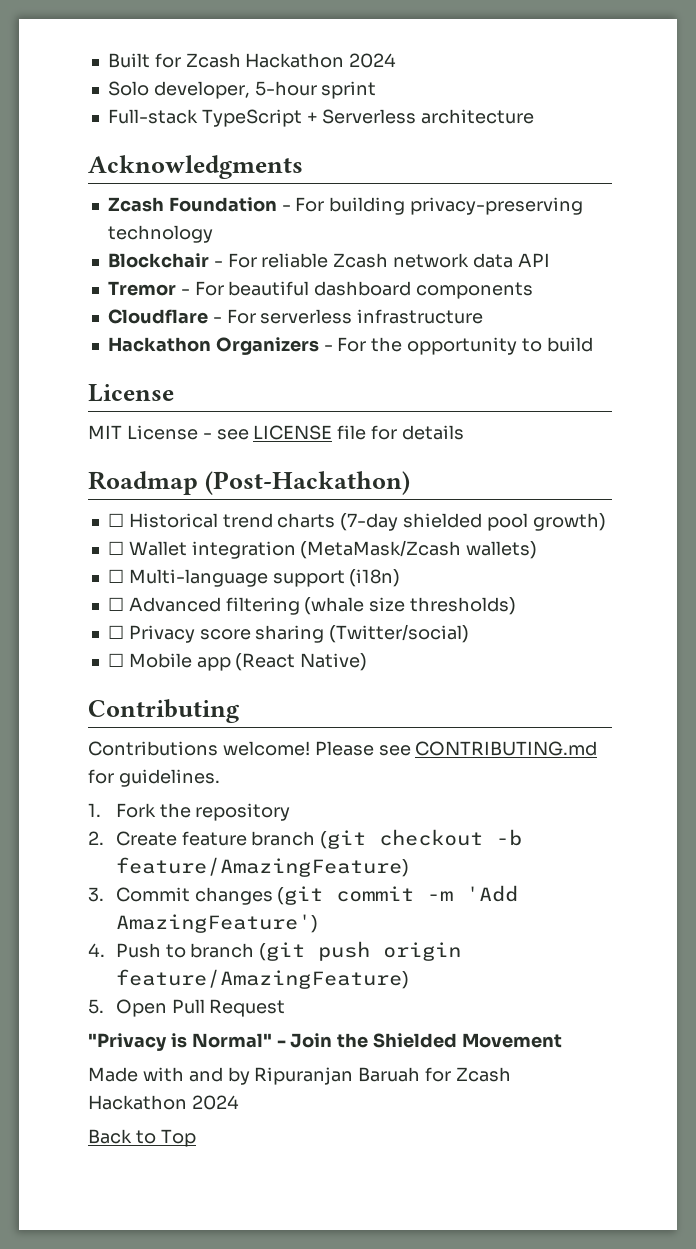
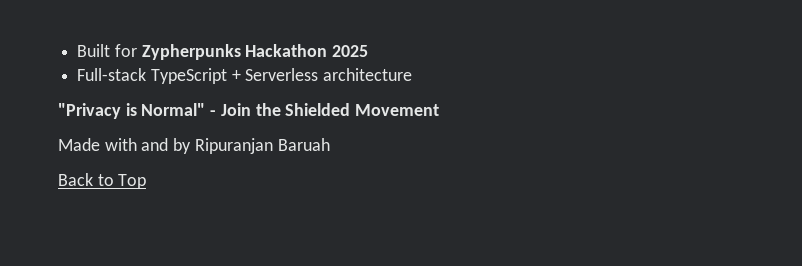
- Built for Zcash Hackathon 2024
- Solo developer, 5-hour sprint
+ Built for Zypherpunks Hackathon 2025
- Acknowledgments
- Zcash Foundation - For building privacy-preserving technology
- Blockchair - For reliable Zcash network data API
- Tremor - For beautiful dashboard components
- Cloudflare - For serverless infrastructure
- Hackathon Organizers - For the opportunity to build
- License
- MIT License - see LICENSE file for details
- Roadmap (Post-Hackathon)
- ☐ Historical trend charts (7-day shielded pool growth)
- ☐ Wallet integration (MetaMask/Zcash wallets)
- ☐ Multi-language support (i18n)
- ☐ Advanced filtering (whale size thresholds)
- ☐ Privacy score sharing (Twitter/social)
- ☐ Mobile app (React Native)
- Contributing
- Contributions welcome! Please see CONTRIBUTING.md for guidelines.
- 1. Fork the repository
- 2. Create feature branch (git checkout -b feature/AmazingFeature)
- 3. Commit changes (git commit -m 'Add AmazingFeature')
- 4. Push to branch (git push origin feature/AmazingFeature)
- 5. Open Pull Request
- Made with and by Ripuranjan Baruah for Zcash Hackathon 2024
+ Made with and by Ripuranjan Baruah

